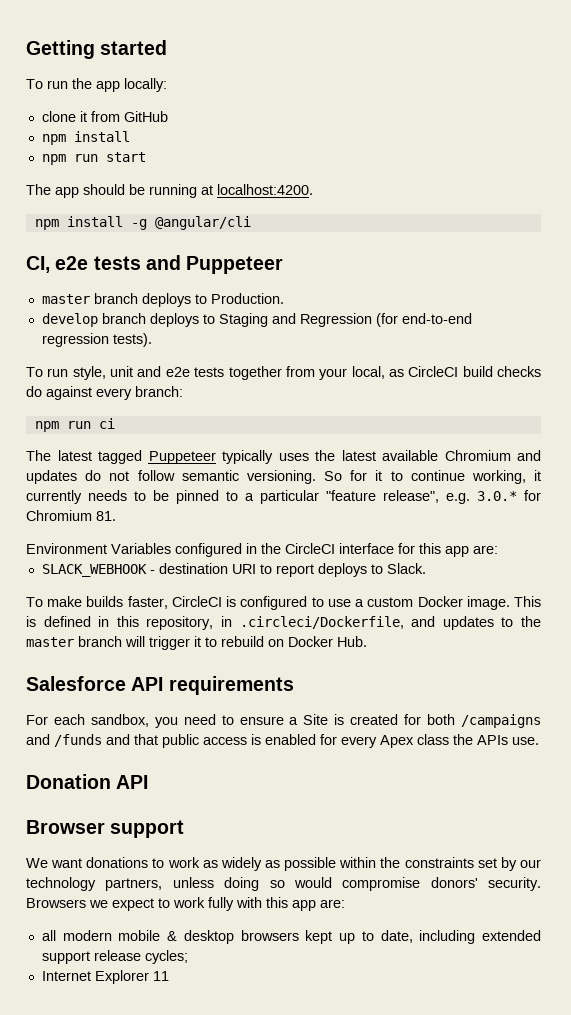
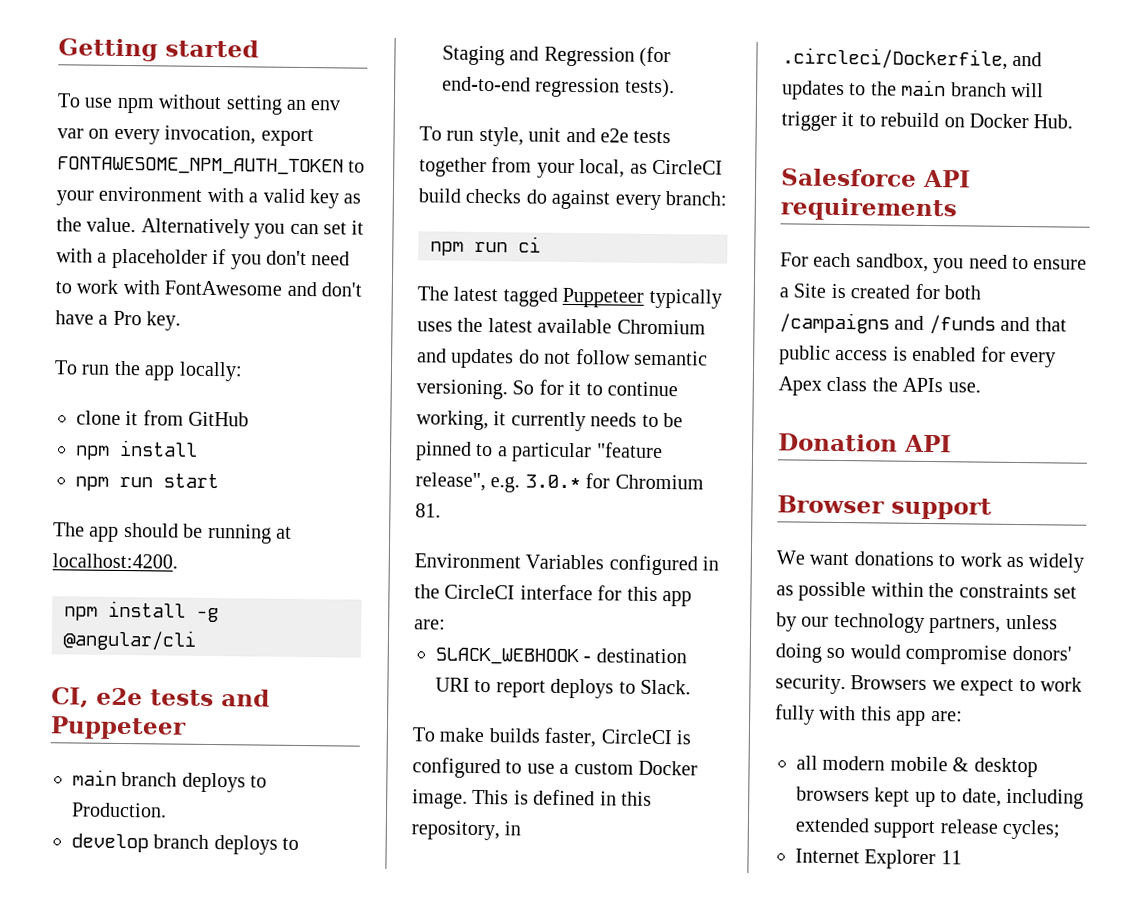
+ To use npm without setting an env var on every invocation, export FONTAWESOME_NPM_AUTH_TOKEN to your environment with a valid key as the value. Alternatively you can set it with a placeholder if you don't need to work with FontAwesome and don't have a Pro key.
- master branch deploys to Production.
+ main branch deploys to Production.
- This is defined in this repository, in .circleci/Dockerfile, and updates to the master branch will trigger it to rebuild on Docker Hub.
+ This is defined in this repository, in .circleci/Dockerfile, and updates to the main branch will trigger it to rebuild on Docker Hub.

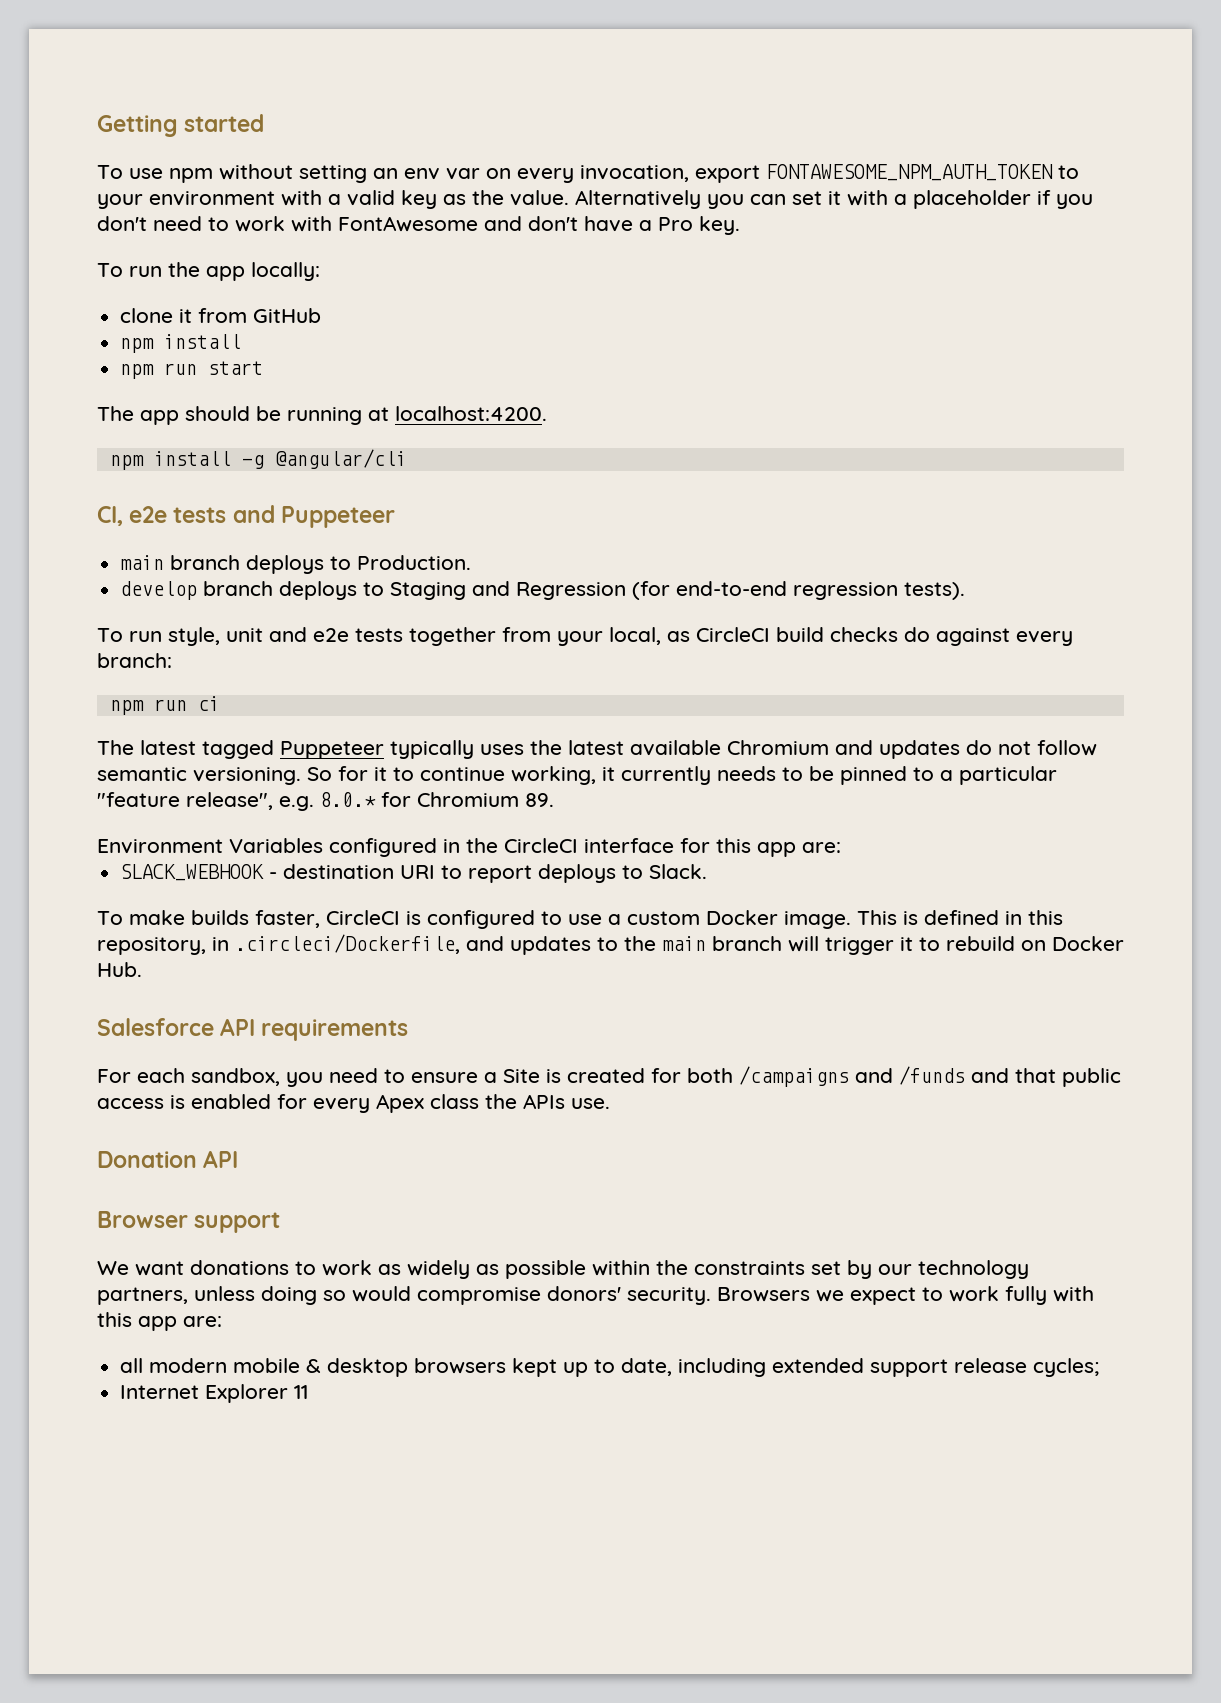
- So for it to continue working, it currently needs to be pinned to a particular "feature release", e.g. 3.0.* for Chromium 81.
+ So for it to continue working, it currently needs to be pinned to a particular "feature release", e.g. 8.0.* for Chromium 89.

